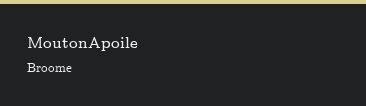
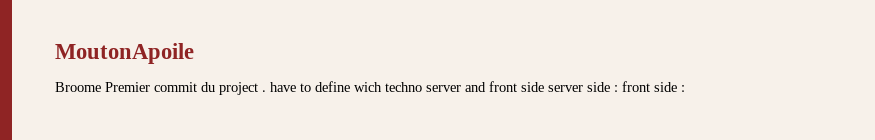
- Broome
+ Broome Premier commit du project . have to define wich techno server and front side server side : front side :

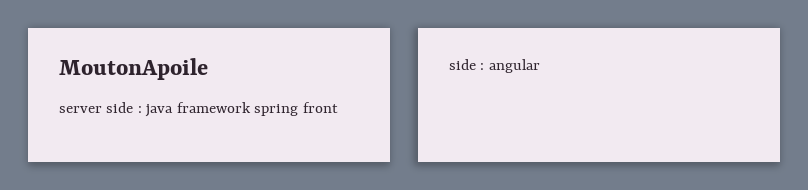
- Broome Premier commit du project . have to define wich techno server and front side server side : front side :
+ server side : java framework spring front side : angular

